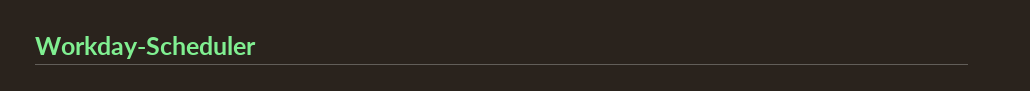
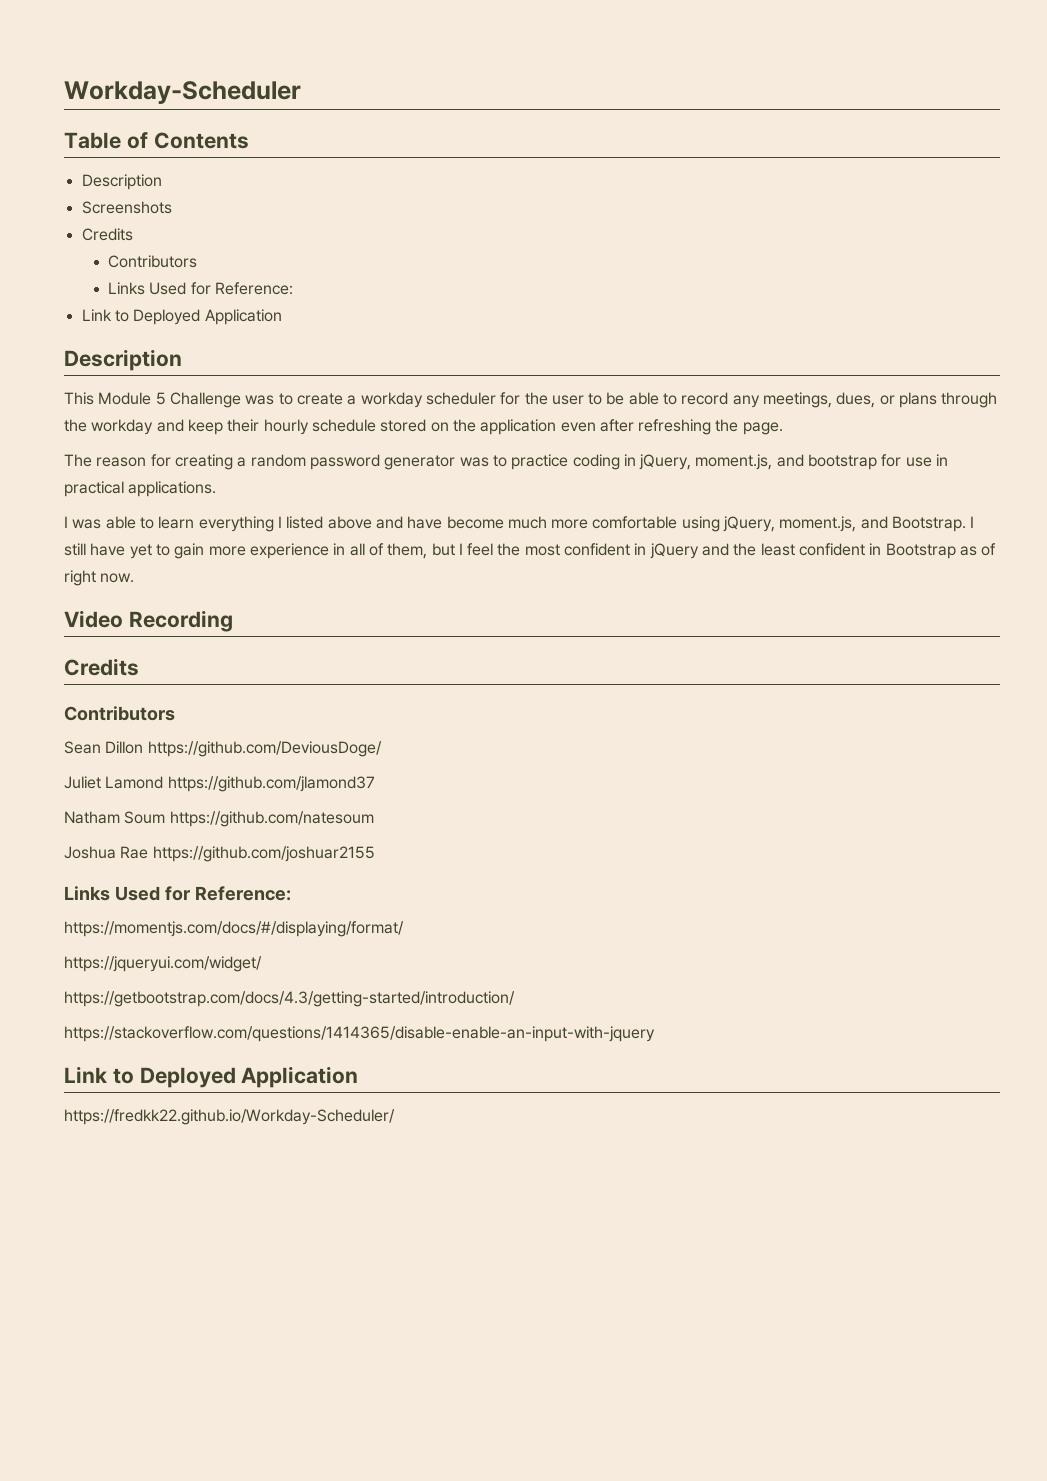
+ Table of Contents
+ Description
+ Screenshots
+ Credits
+ Contributors
+ Links Used for Reference:
+ Link to Deployed Application
+ Description
+ This Module 5 Challenge was to create a workday scheduler for the user to be able to record any meetings, dues, or plans through the workday and keep their hourly schedule stored on the application even after refreshing the page.
+ The reason for creating a random password generator was to practice coding in jQuery, moment.js, and bootstrap for use in practical applications.
+ I was able to learn everything I listed above and have become much more comfortable using jQuery, moment.js, and Bootstrap. I still have yet to gain more experience in all of them, but I feel the most confident in jQuery and the least confident in Bootstrap as of right now.
+ Video Recording
+ Credits
+ Contributors
+ Sean Dillon https://github.com/DeviousDoge/
+ Juliet Lamond https://github.com/jlamond37
+ Natham Soum https://github.com/natesoum
+ Joshua Rae https://github.com/joshuar2155
+ Links Used for Reference:
+ https://momentjs.com/docs/#/displaying/format/
+ https://jqueryui.com/widget/
+ https://getbootstrap.com/docs/4.3/getting-started/introduction/
+ https://stackoverflow.com/questions/1414365/disable-enable-an-input-with-jquery
+ Link to Deployed Application
+ https://fredkk22.github.io/Workday-Scheduler/

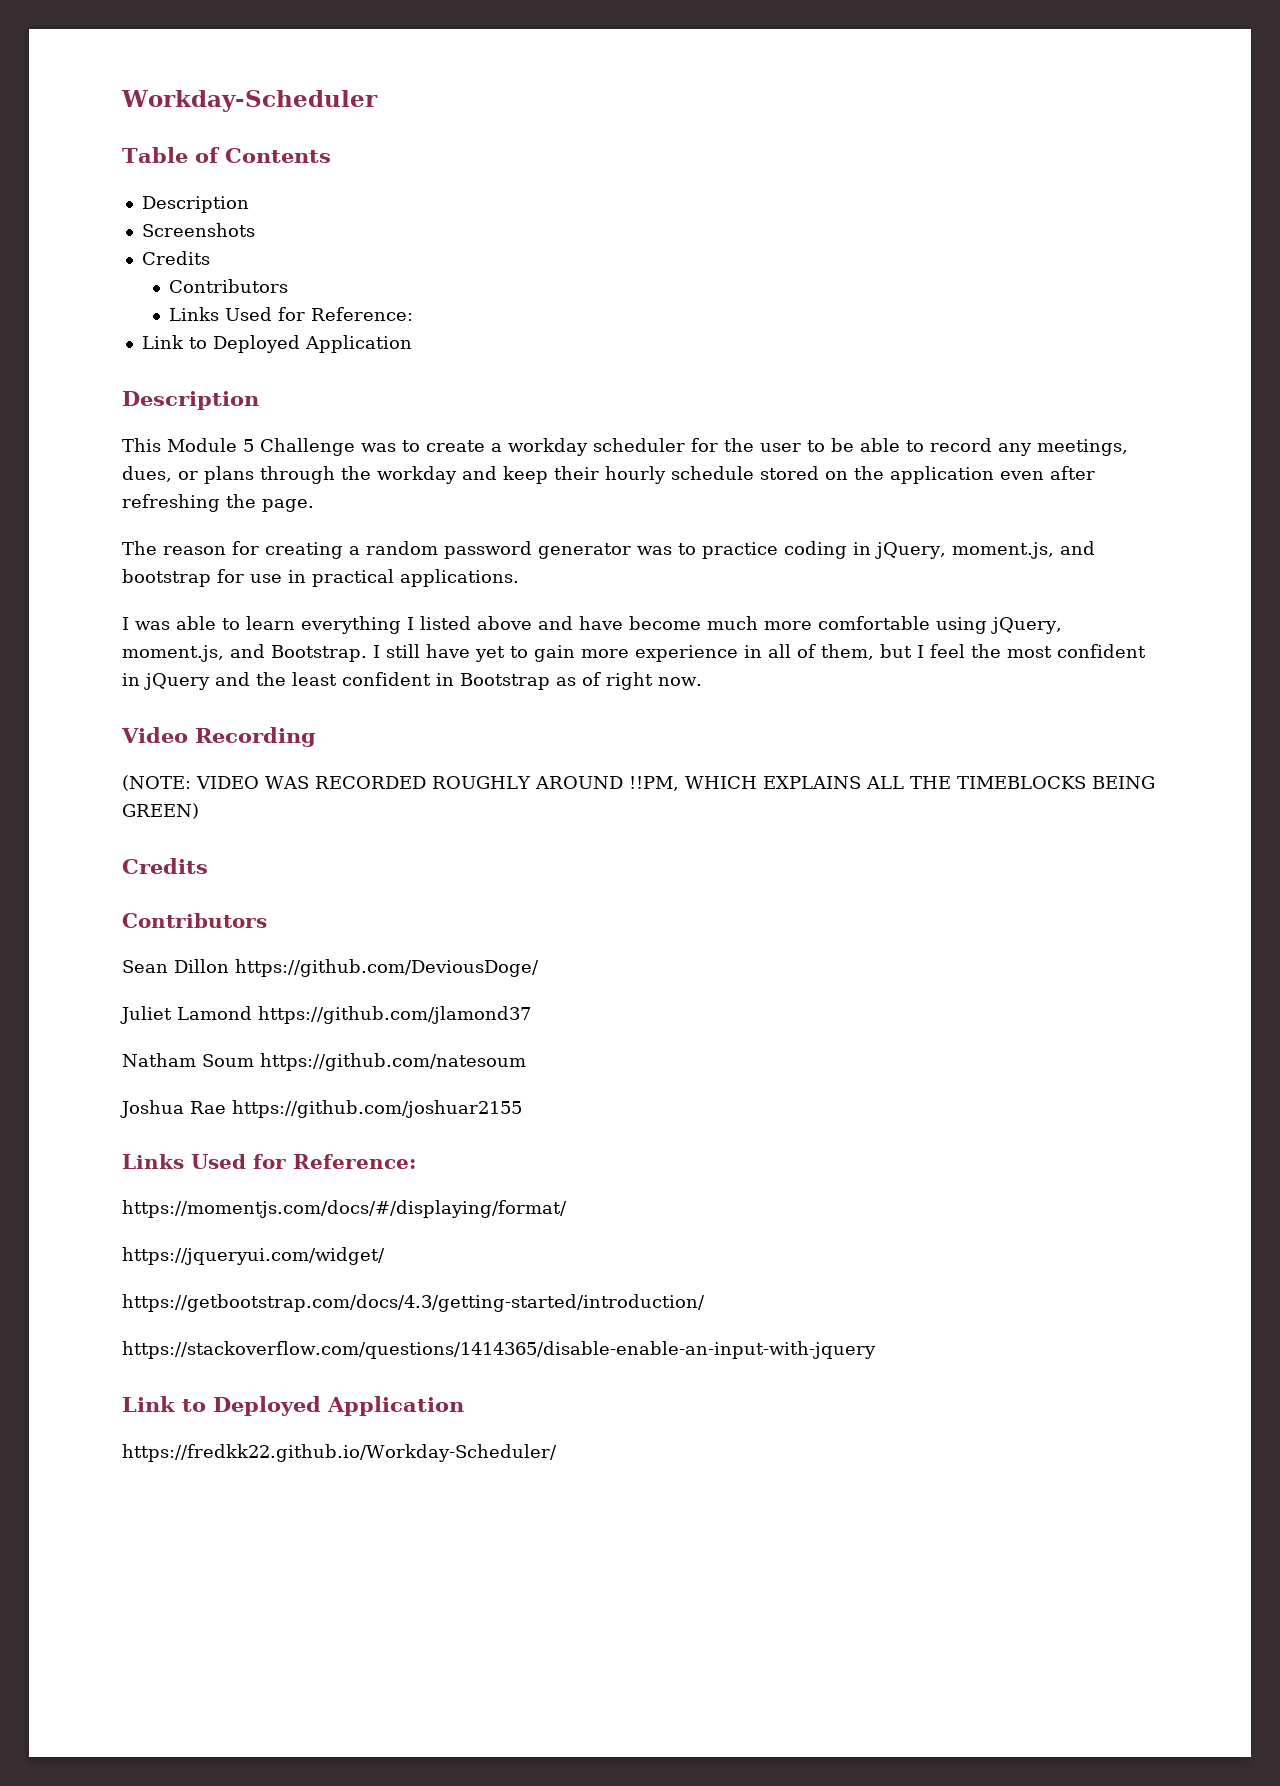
+ (NOTE: VIDEO WAS RECORDED ROUGHLY AROUND !!PM, WHICH EXPLAINS ALL THE TIMEBLOCKS BEING GREEN)

